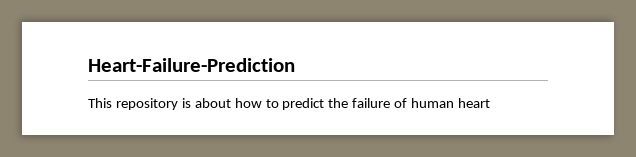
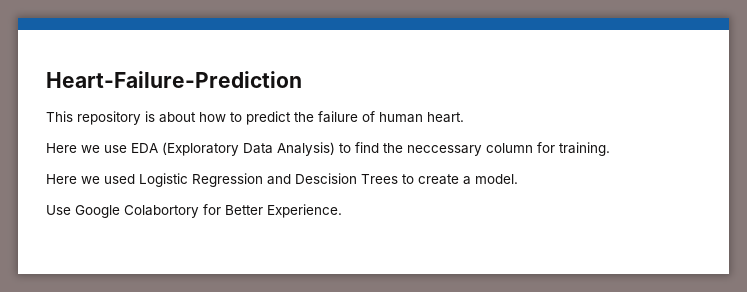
- This repository is about how to predict the failure of human heart
+ This repository is about how to predict the failure of human heart.
+ Here we use EDA (Exploratory Data Analysis) to find the neccessary column for training.
+ Here we used Logistic Regression and Descision Trees to create a model.
+ Use Google Colabortory for Better Experience.

